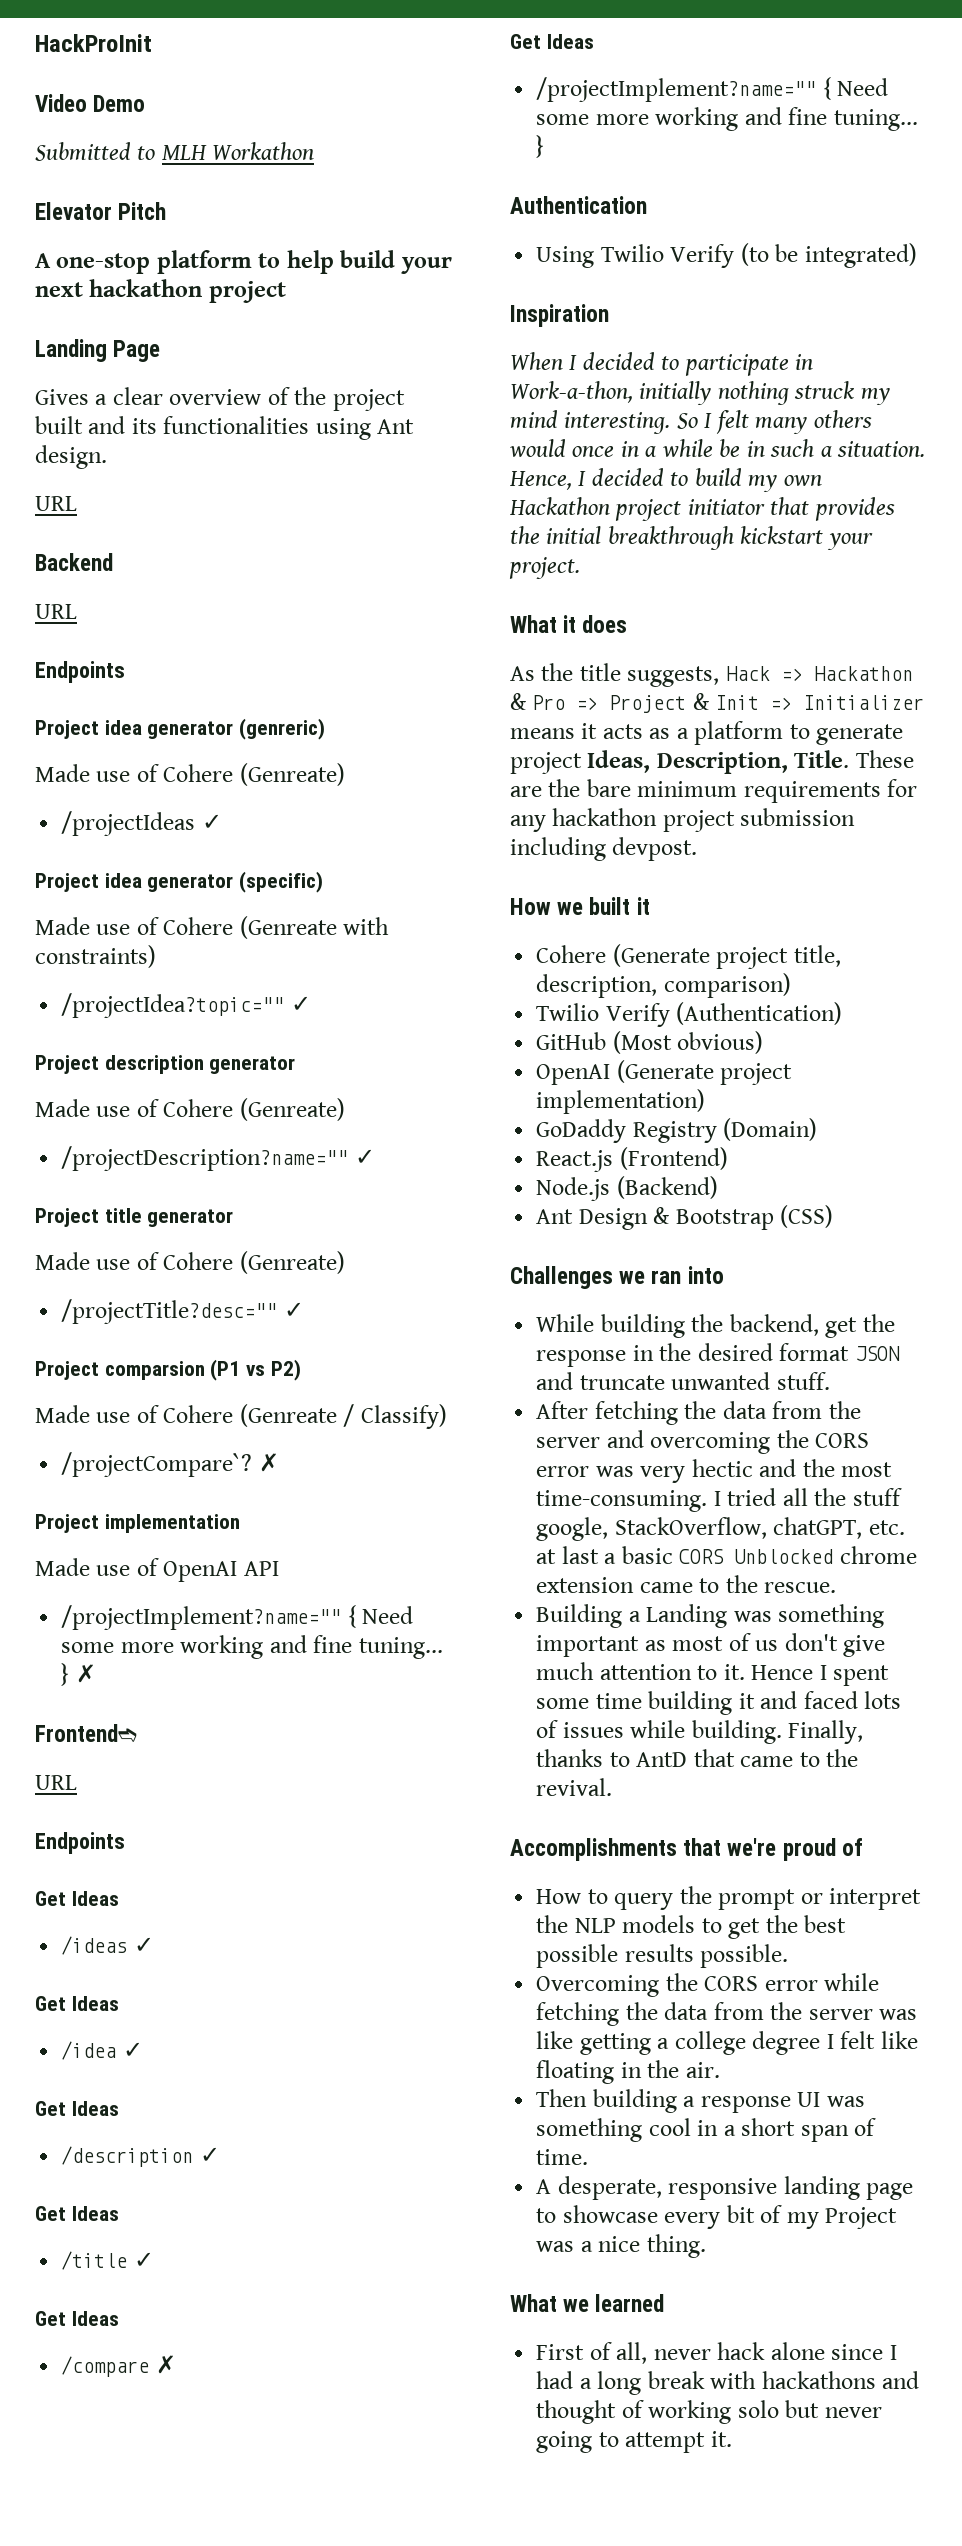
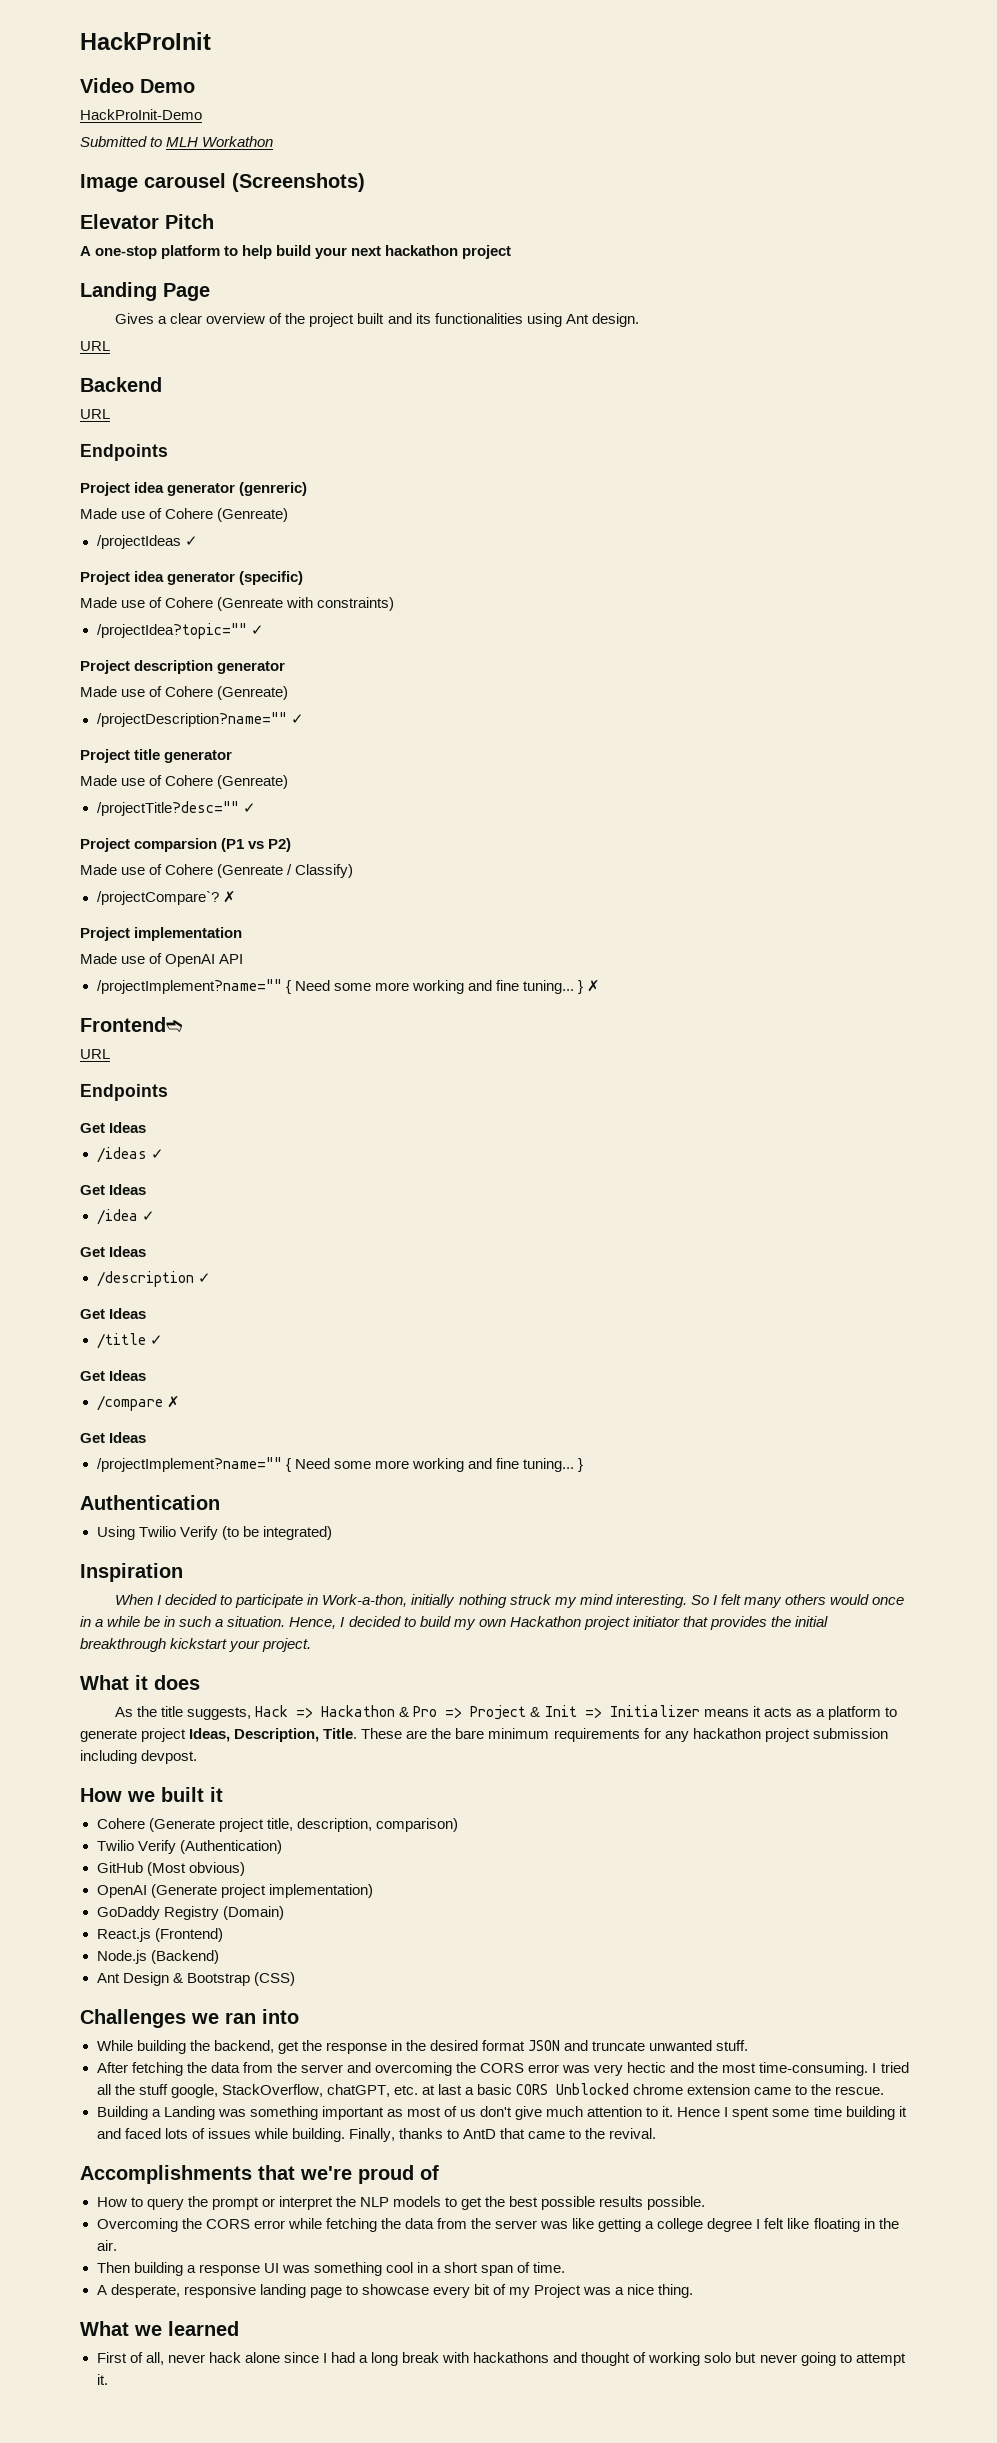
+ HackProInit-Demo
+ Image carousel (Screenshots)

